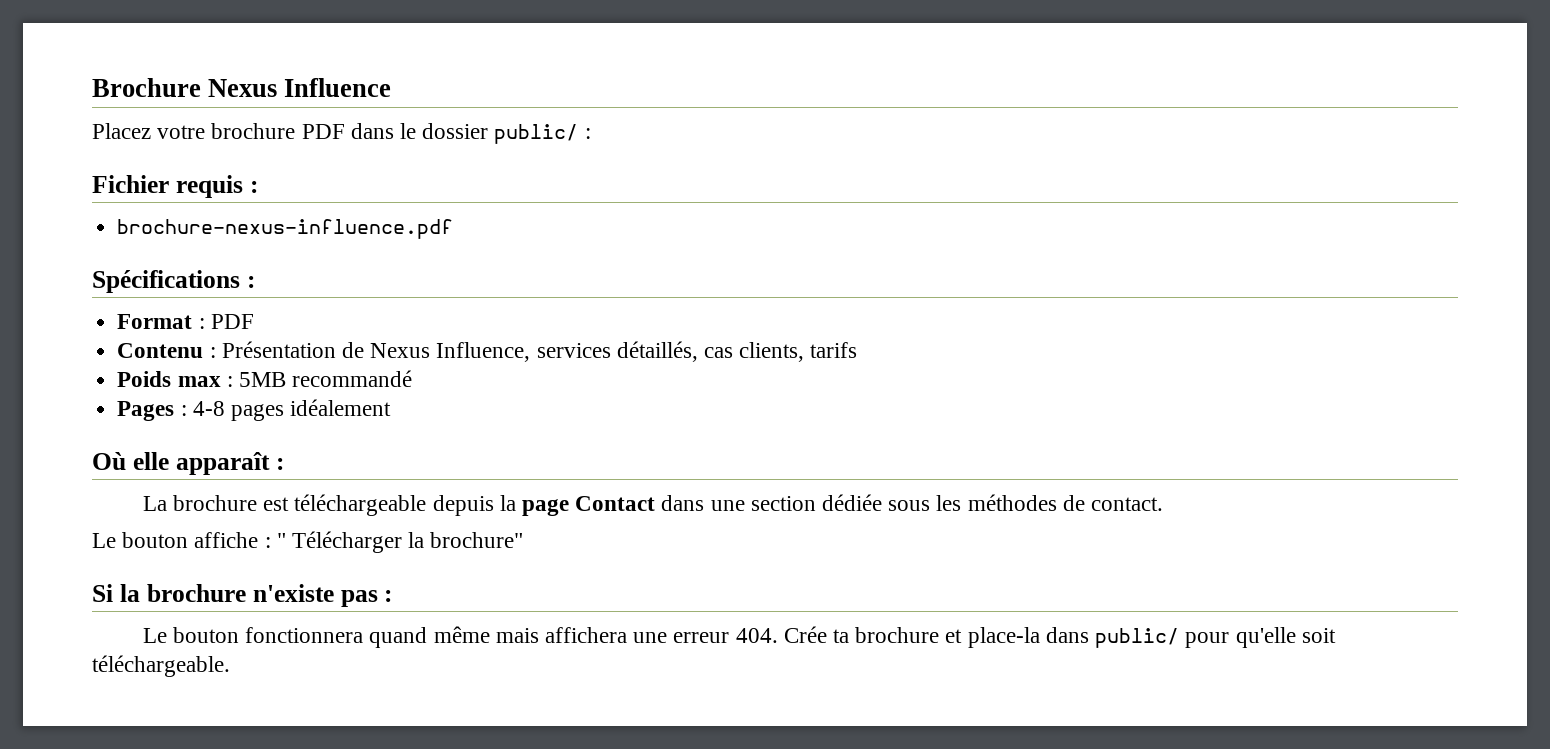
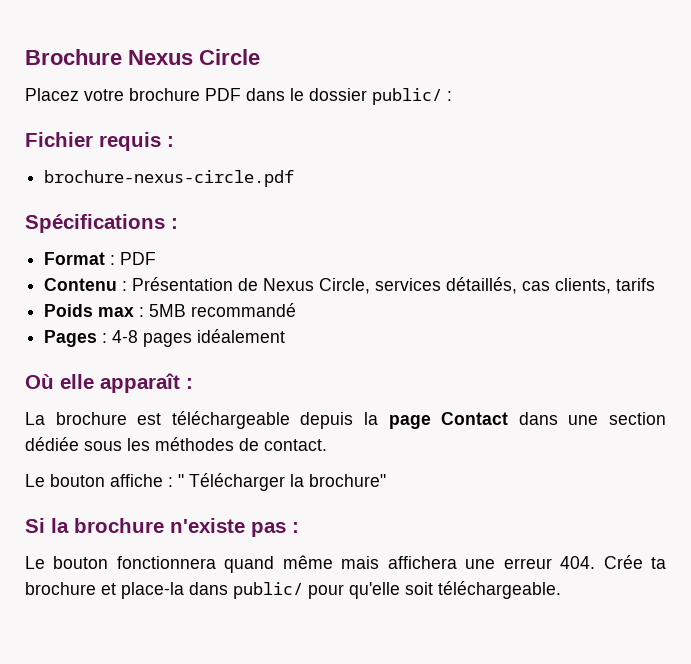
- Brochure Nexus Influence
+ Brochure Nexus Circle
- brochure-nexus-influence.pdf
+ brochure-nexus-circle.pdf
- Contenu : Présentation de Nexus Influence, services détaillés, cas clients, tarifs
+ Contenu : Présentation de Nexus Circle, services détaillés, cas clients, tarifs

